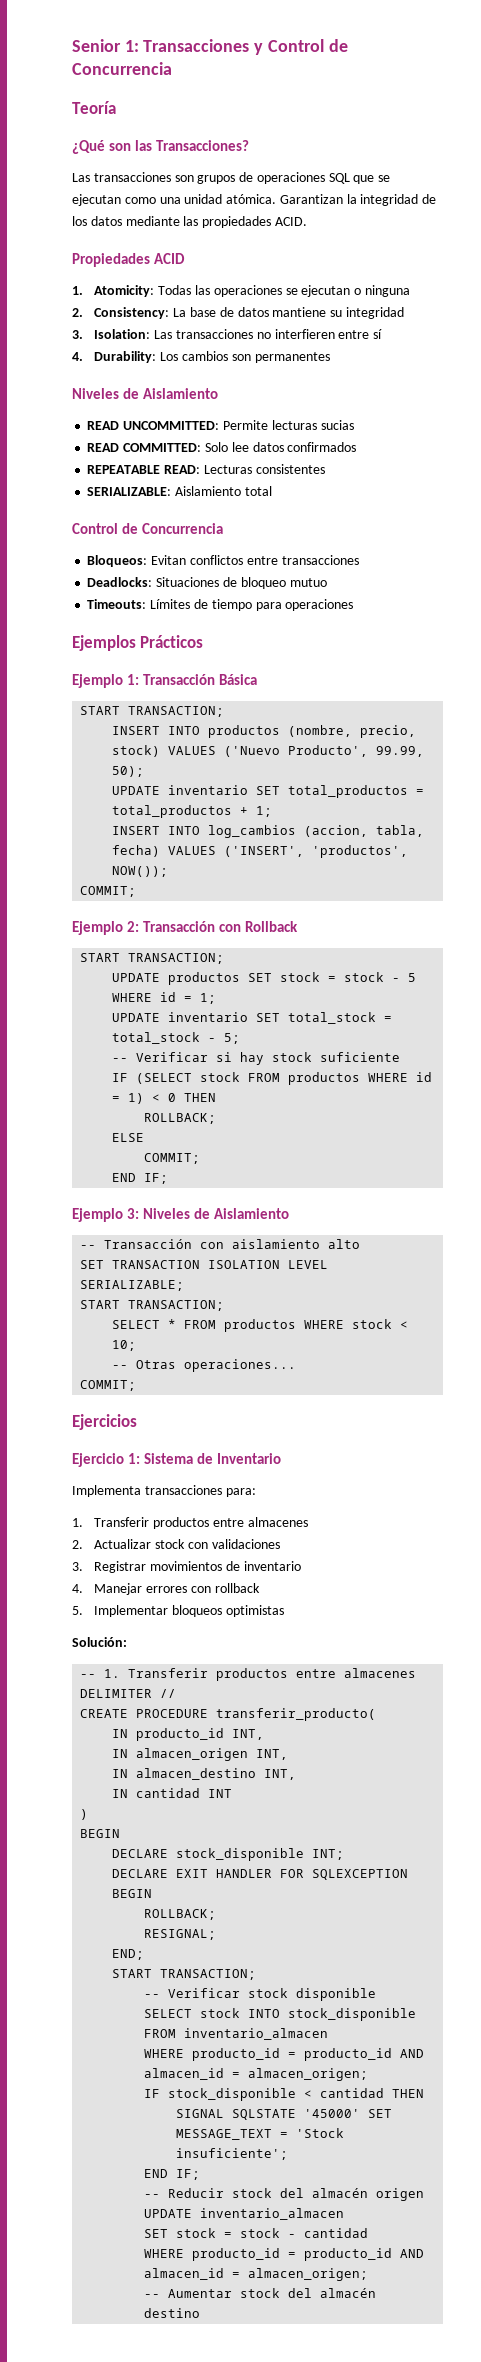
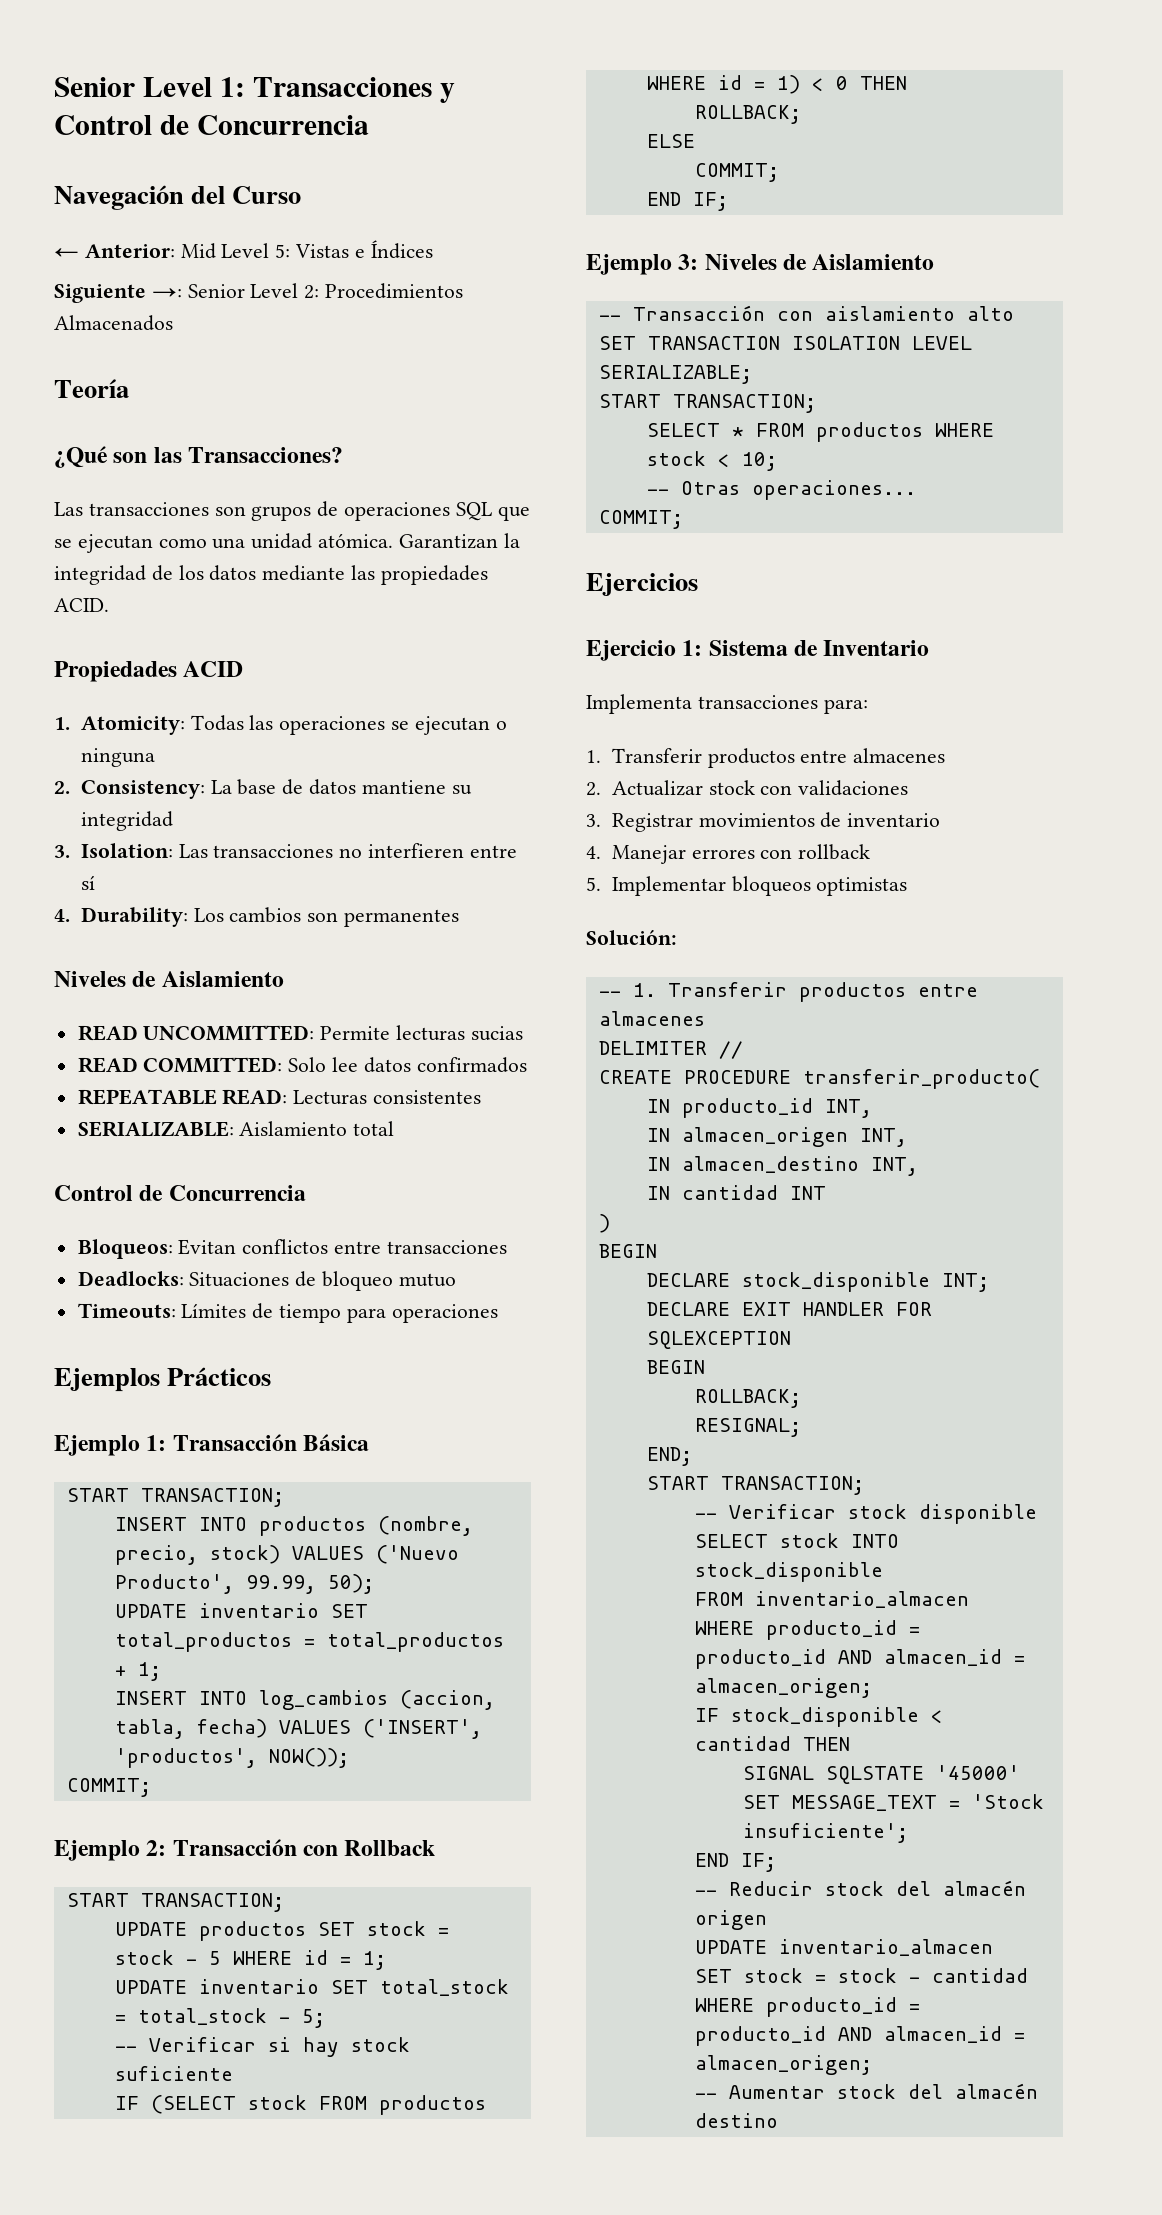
- Senior 1: Transacciones y Control de Concurrencia
+ Senior Level 1: Transacciones y Control de Concurrencia
+ Navegación del Curso
+ ← Anterior: Mid Level 5: Vistas e Índices
+ Siguiente →: Senior Level 2: Procedimientos Almacenados

